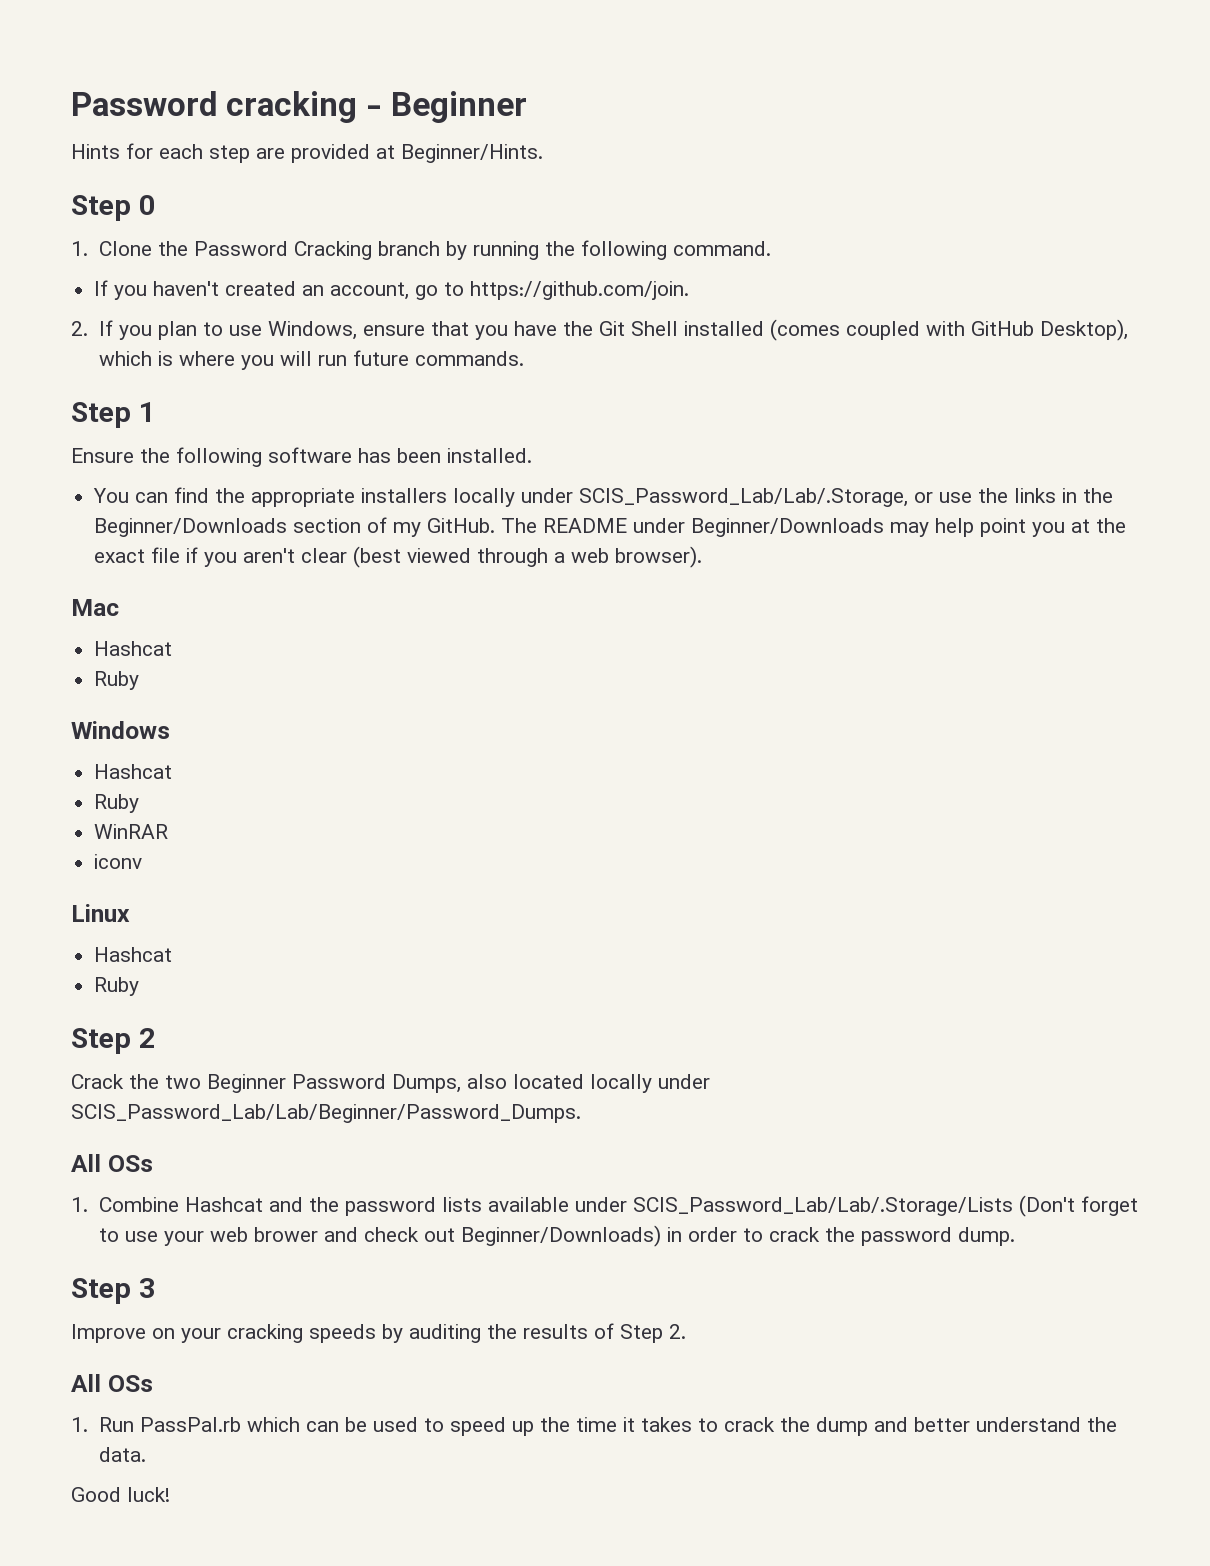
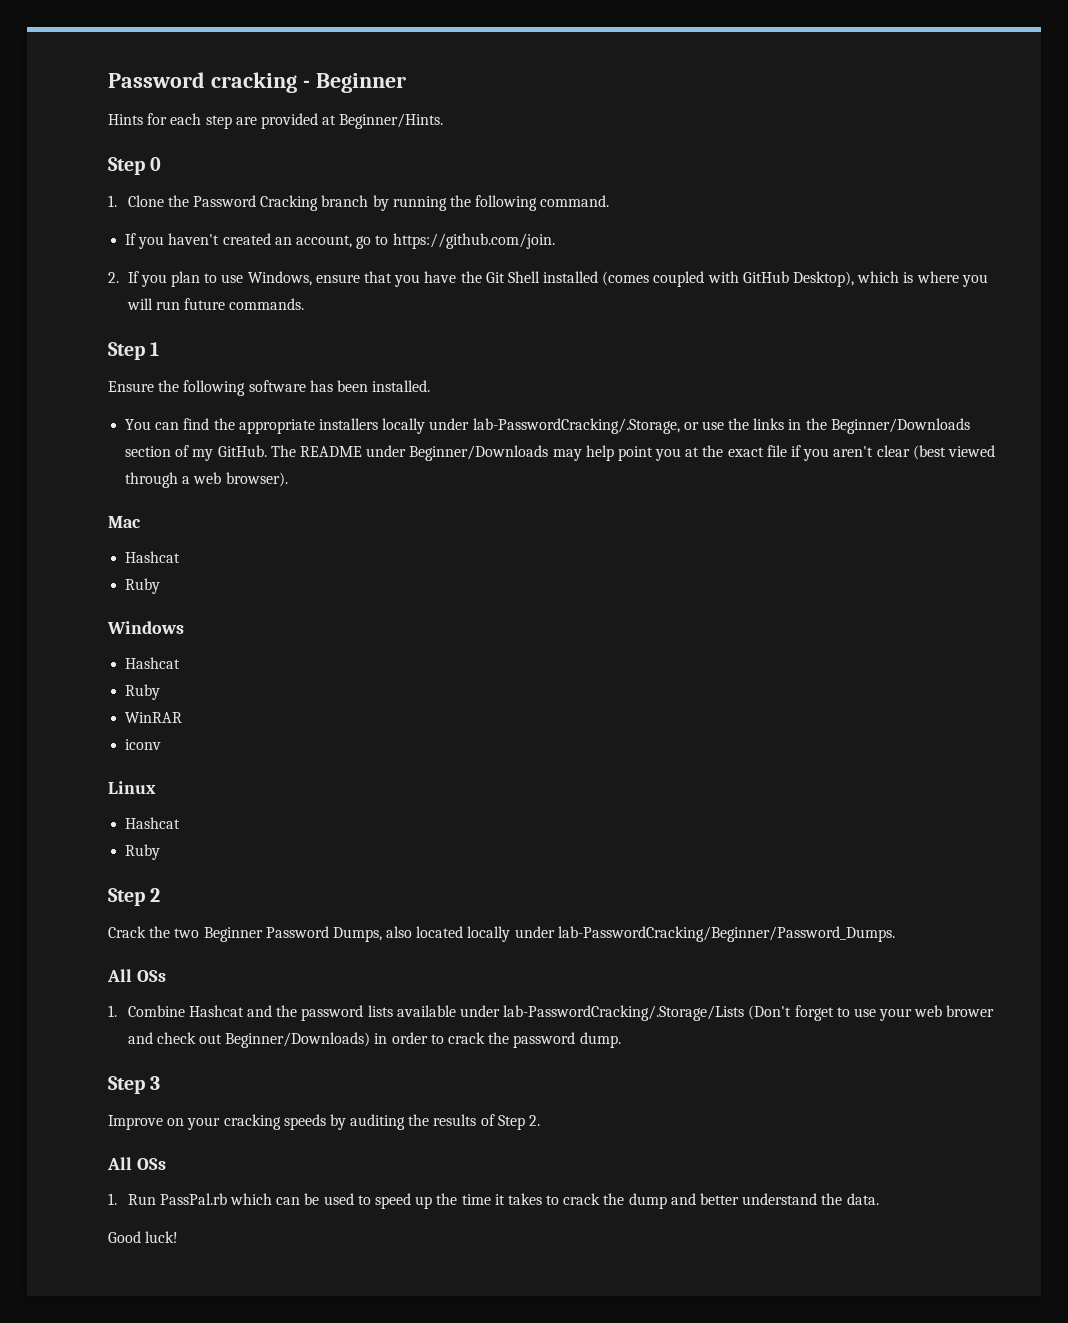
- You can find the appropriate installers locally under SCIS_Password_Lab/Lab/.Storage, or use the links in the Beginner/Downloads section of my GitHub.
+ You can find the appropriate installers locally under lab-PasswordCracking/.Storage, or use the links in the Beginner/Downloads section of my GitHub.
- Crack the two Beginner Password Dumps, also located locally under SCIS_Password_Lab/Lab/Beginner/Password_Dumps.
+ Crack the two Beginner Password Dumps, also located locally under lab-PasswordCracking/Beginner/Password_Dumps.
- 1. Combine Hashcat and the password lists available under SCIS_Password_Lab/Lab/.Storage/Lists (Don't forget to use your web brower and check out Beginner/Downloads) in order to crack the password dump.
+ 1. Combine Hashcat and the password lists available under lab-PasswordCracking/.Storage/Lists (Don't forget to use your web brower and check out Beginner/Downloads) in order to crack the password dump.

